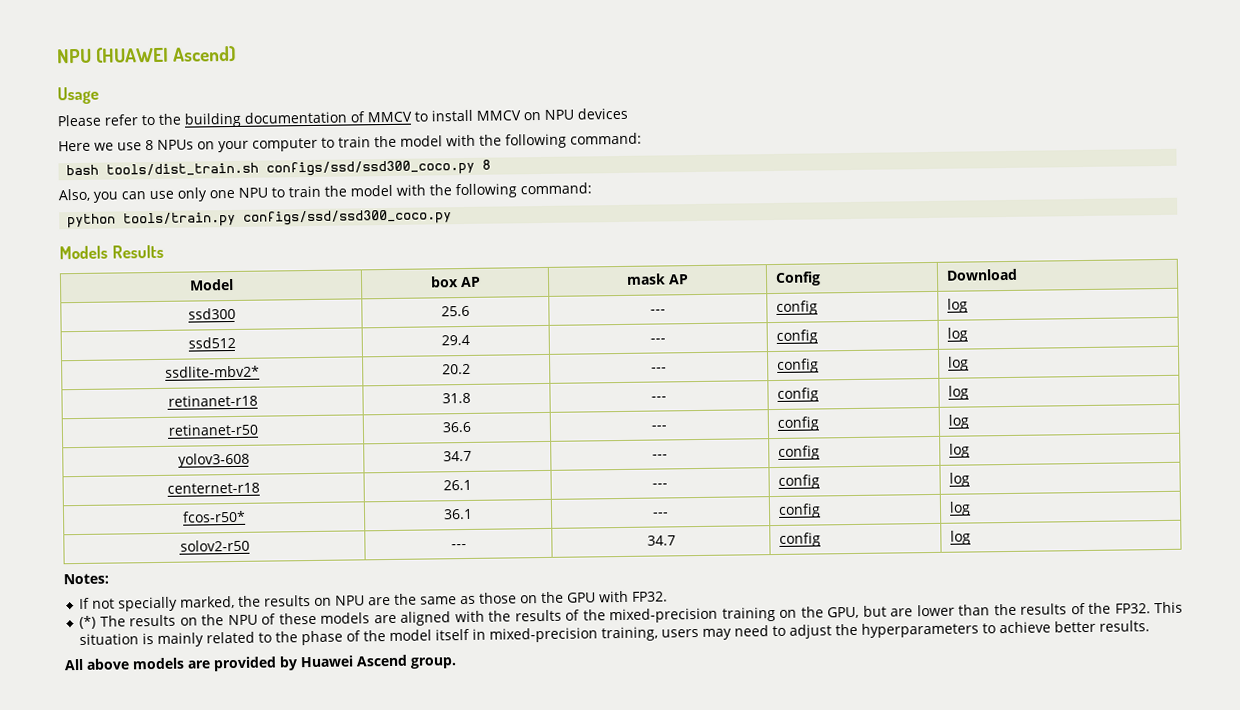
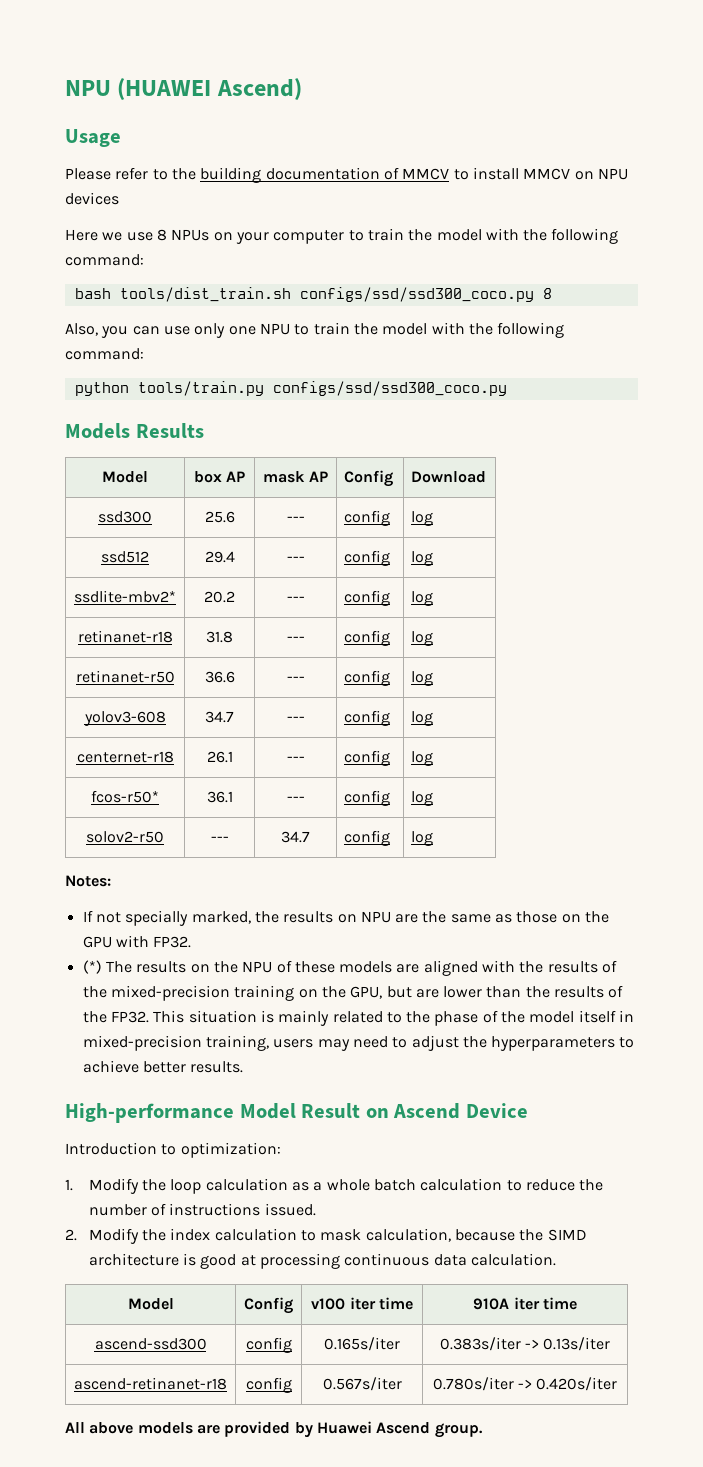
+ High-performance Model Result on Ascend Device
+ Introduction to optimization:
+ 1. Modify the loop calculation as a whole batch calculation to reduce the number of instructions issued.
+ 2. Modify the index calculation to mask calculation, because the SIMD architecture is good at processing continuous data calculation.
+ Model | Config | v100 iter time | 910A iter time
+ ascend-ssd300 | config | 0.165s/iter | 0.383s/iter -> 0.13s/iter
+ ascend-retinanet-r18 | config | 0.567s/iter | 0.780s/iter -> 0.420s/iter

